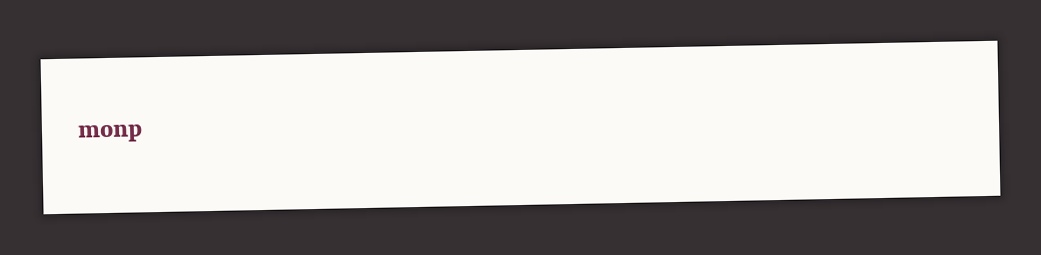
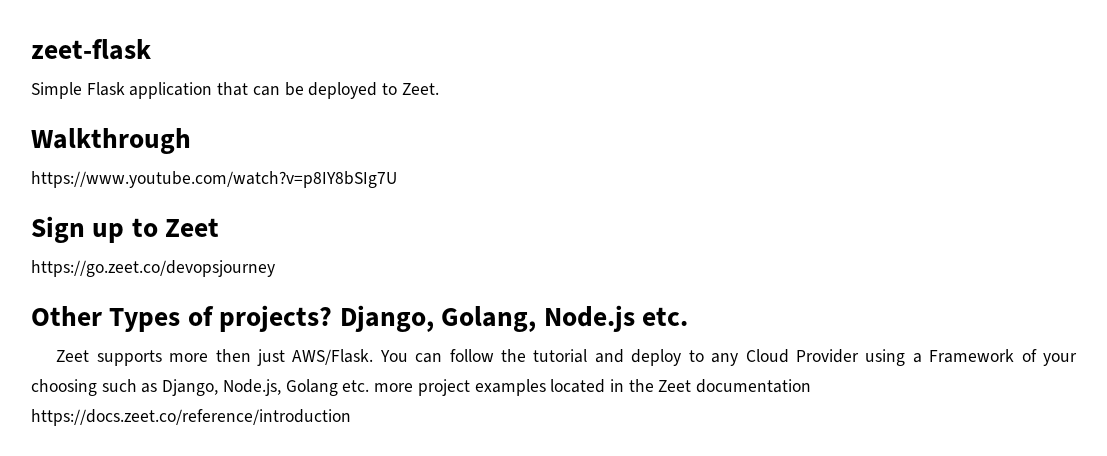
- monp
+ zeet-flask
+ Simple Flask application that can be deployed to Zeet.
+ Walkthrough
+ https://www.youtube.com/watch?v=p8IY8bSIg7U
+ Sign up to Zeet
+ https://go.zeet.co/devopsjourney
+ Other Types of projects? Django, Golang, Node.js etc.
+ Zeet supports more then just AWS/Flask. You can follow the tutorial and deploy to any Cloud Provider using a Framework of your choosing such as Django, Node.js, Golang etc. more project examples located in the Zeet documentation https://docs.zeet.co/reference/introduction

